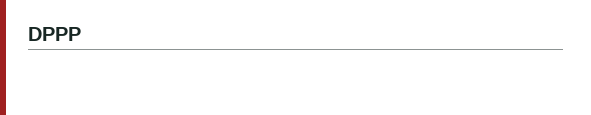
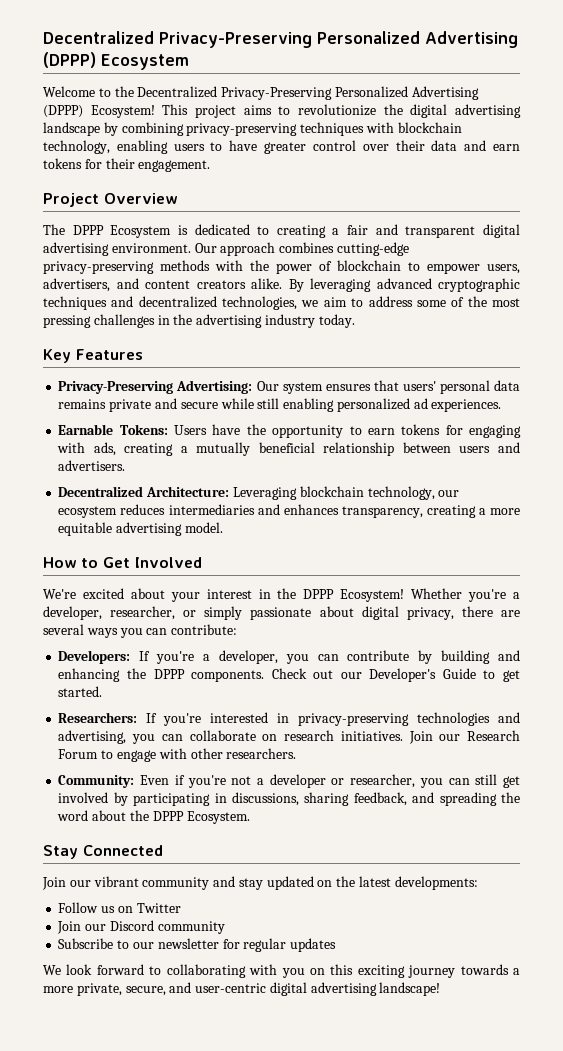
- DPPP
+ Decentralized Privacy-Preserving Personalized Advertising (DPPP) Ecosystem
+ Welcome to the Decentralized Privacy-Preserving Personalized Advertising (DPPP) Ecosystem! This project aims to revolutionize the digital advertising landscape by combining privacy-preserving techniques with blockchain technology, enabling users to have greater control over their data and earn tokens for their engagement.
+ Project Overview
+ The DPPP Ecosystem is dedicated to creating a fair and transparent digital advertising environment. Our approach combines cutting-edge privacy-preserving methods with the power of blockchain to empower users, advertisers, and content creators alike. By leveraging advanced cryptographic techniques and decentralized technologies, we aim to address some of the most pressing challenges in the advertising industry today.
+ Key Features
+ Privacy-Preserving Advertising: Our system ensures that users' personal data remains private and secure while still enabling personalized ad experiences.
+ Earnable Tokens: Users have the opportunity to earn tokens for engaging with ads, creating a mutually beneficial relationship between users and advertisers.
+ Decentralized Architecture: Leveraging blockchain technology, our ecosystem reduces intermediaries and enhances transparency, creating a more equitable advertising model.
+ How to Get Involved
+ We're excited about your interest in the DPPP Ecosystem! Whether you're a developer, researcher, or simply passionate about digital privacy, there are several ways you can contribute:
+ Developers: If you're a developer, you can contribute by building and enhancing the DPPP components. Check out our Developer's Guide to get started.
+ Researchers: If you're interested in privacy-preserving technologies and advertising, you can collaborate on research initiatives. Join our Research Forum to engage with other researchers.
+ Community: Even if you're not a developer or researcher, you can still get involved by participating in discussions, sharing feedback, and spreading the word about the DPPP Ecosystem.
+ Stay Connected
+ Join our vibrant community and stay updated on the latest developments:
+ Follow us on Twitter
+ Join our Discord community
+ Subscribe to our newsletter for regular updates
+ We look forward to collaborating with you on this exciting journey towards a more private, secure, and user-centric digital advertising landscape!

